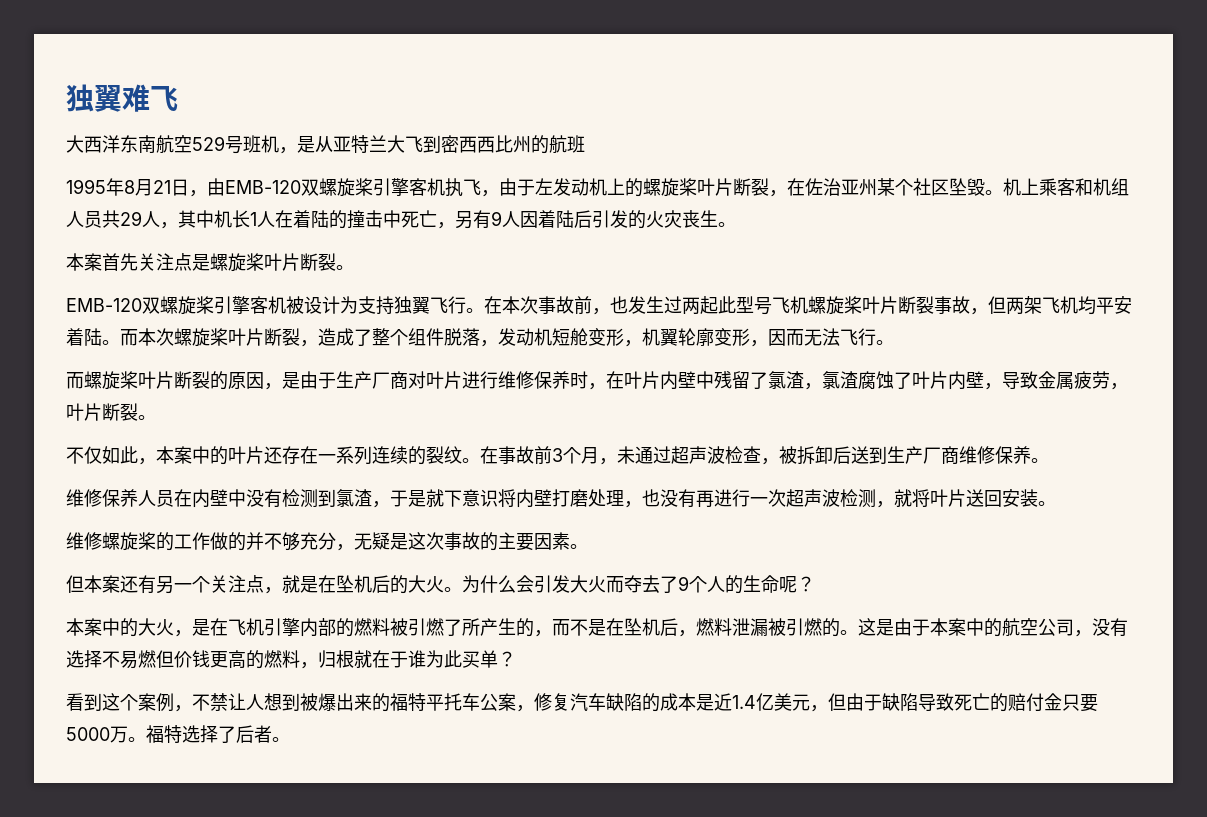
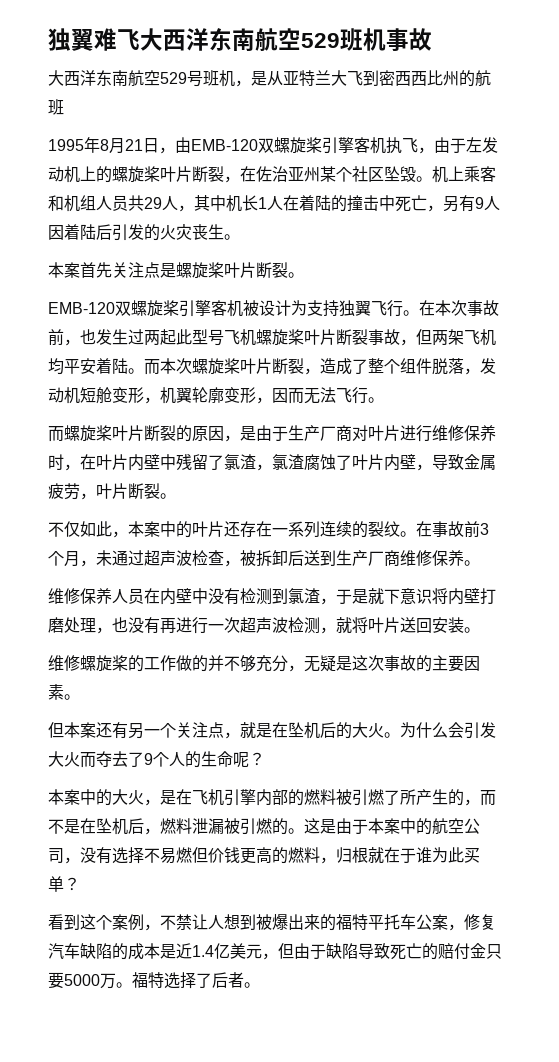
- 独翼难飞
+ 独翼难飞大西洋东南航空529班机事故

